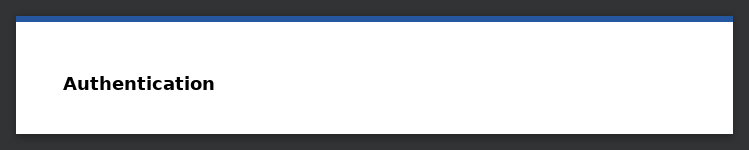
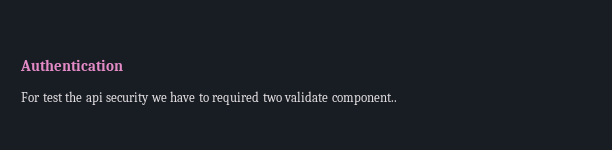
+ For test the api security we have to required two validate component..

